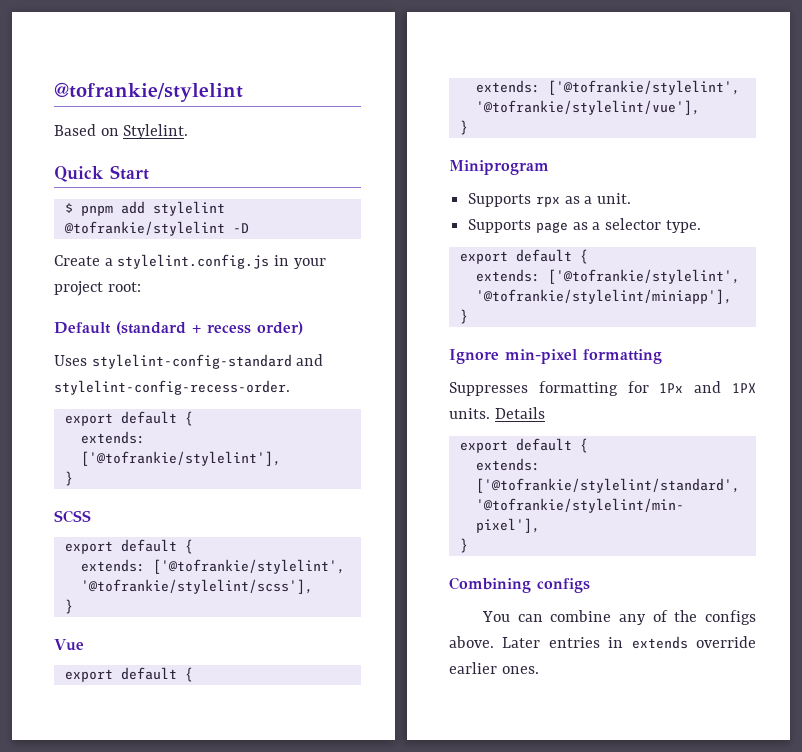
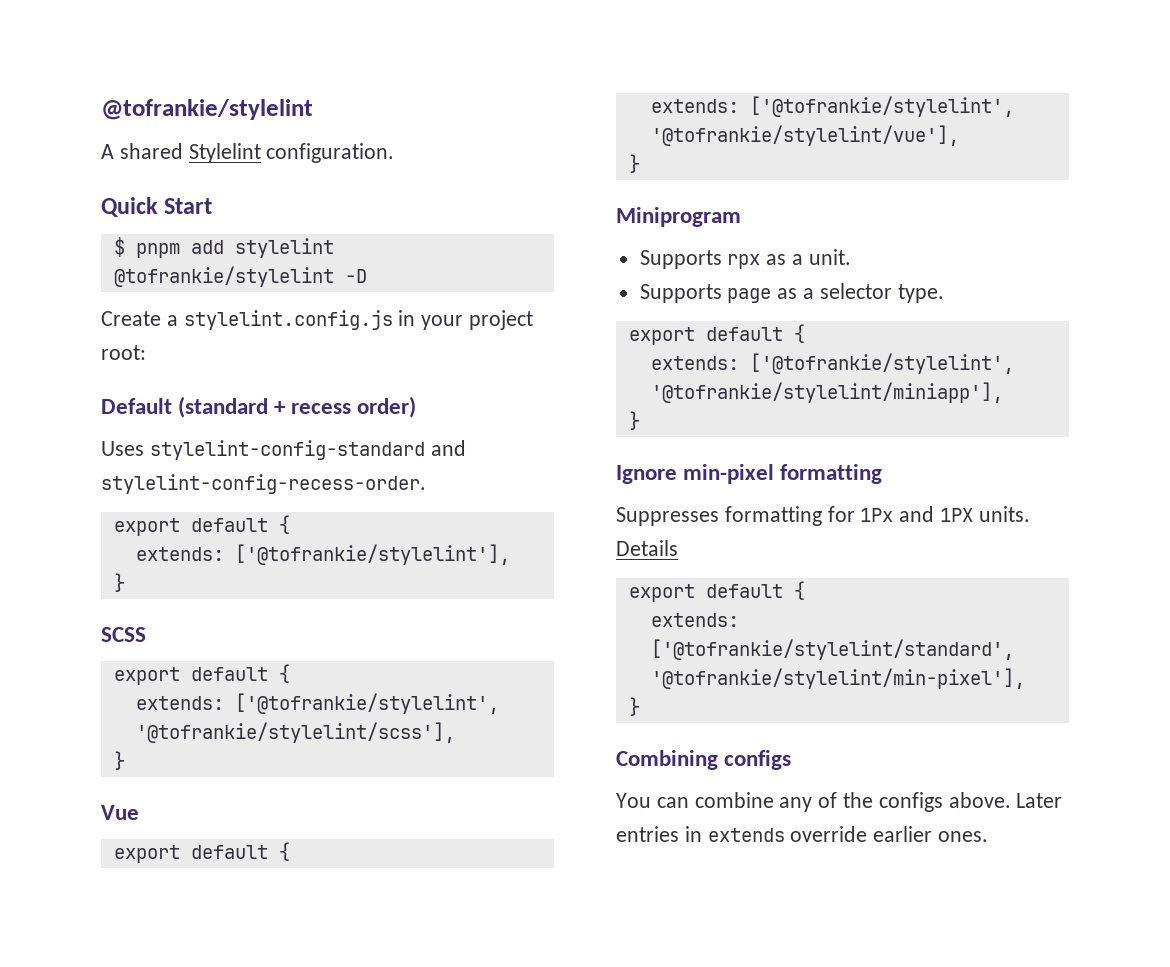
- Based on Stylelint.
+ A shared Stylelint configuration.

